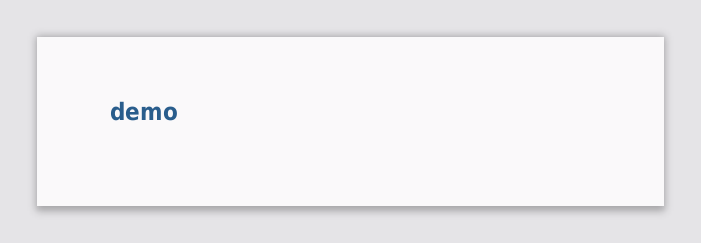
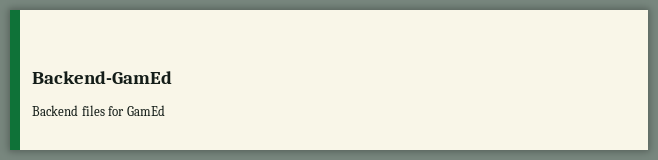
- demo
+ Backend-GamEd
+ Backend files for GamEd

